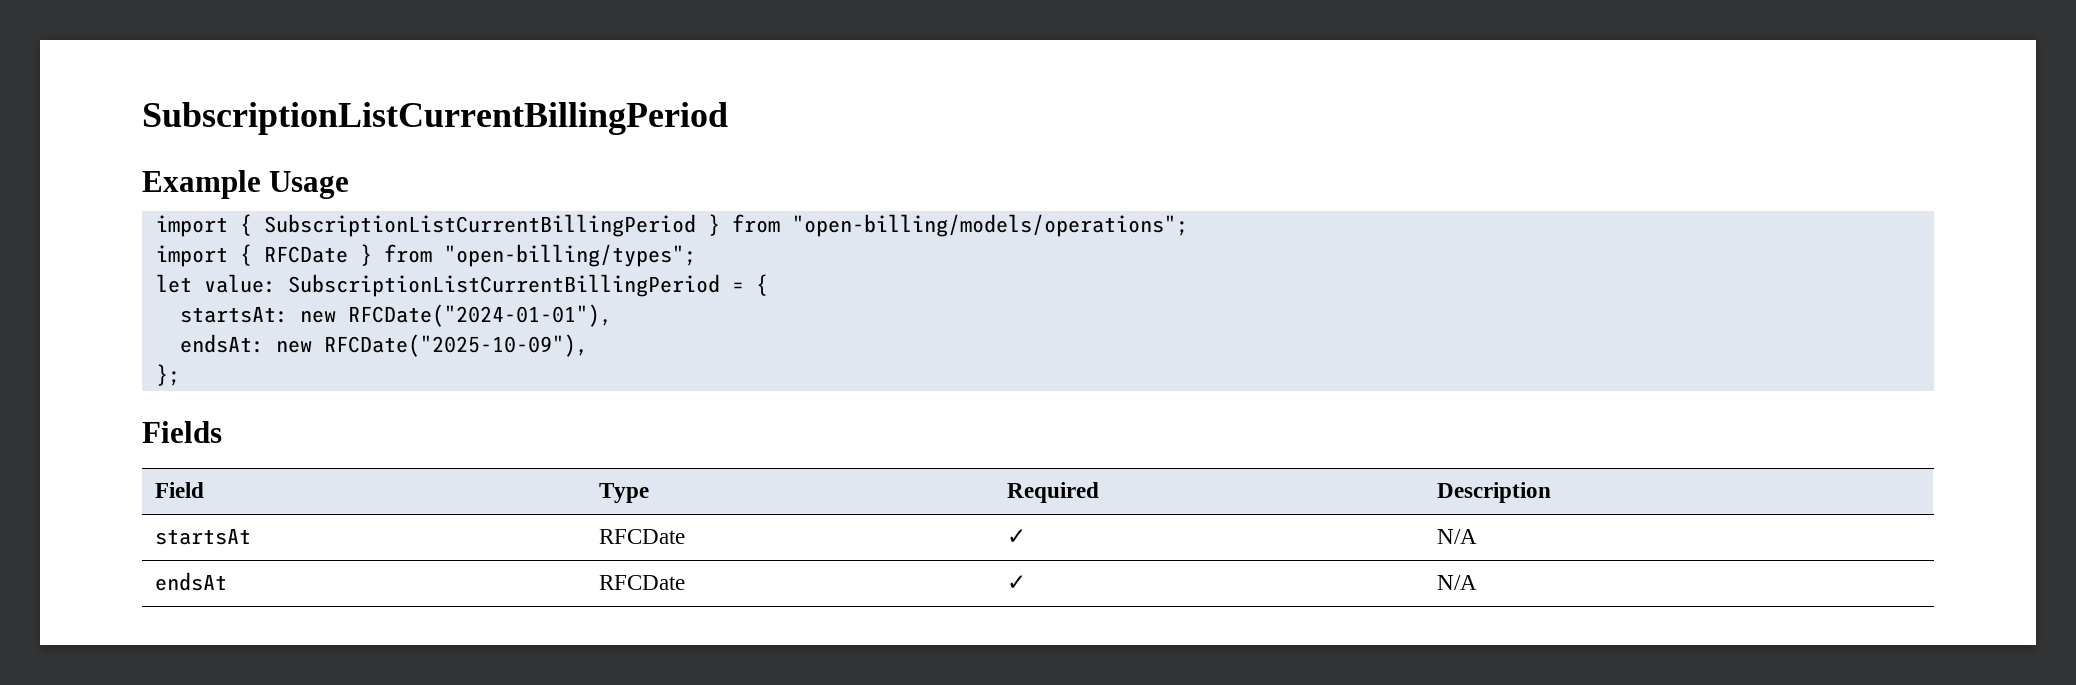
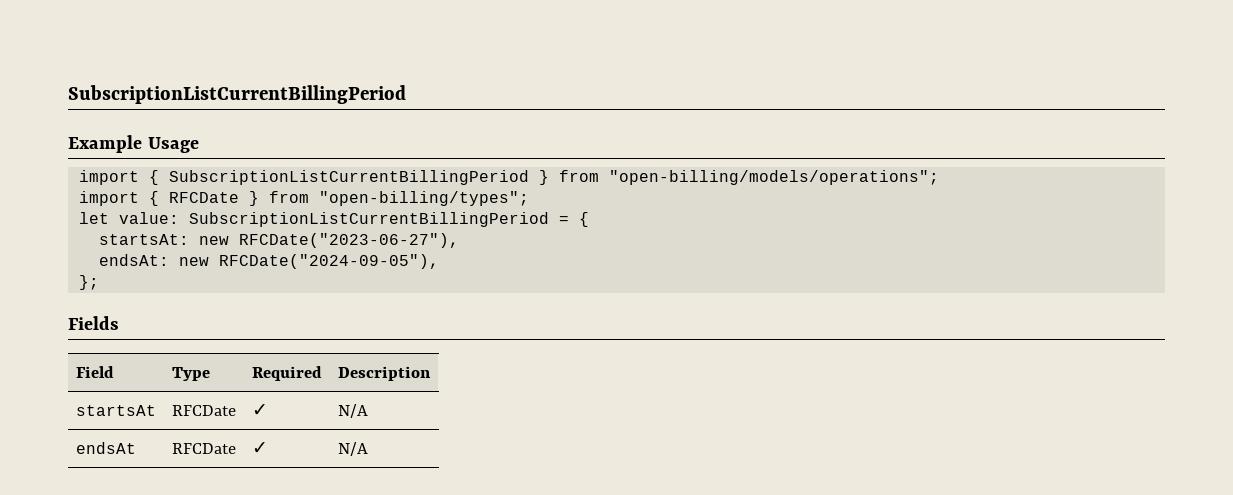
- startsAt: new RFCDate("2024-01-01"),
+ startsAt: new RFCDate("2023-06-27"),
- endsAt: new RFCDate("2025-10-09"),
+ endsAt: new RFCDate("2024-09-05"),

